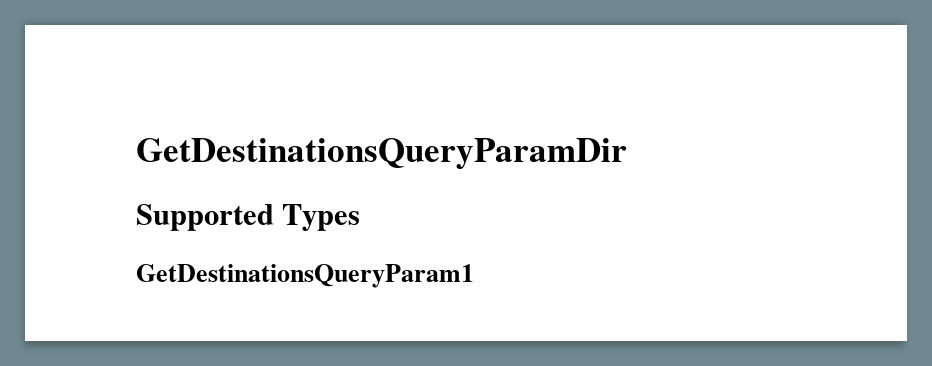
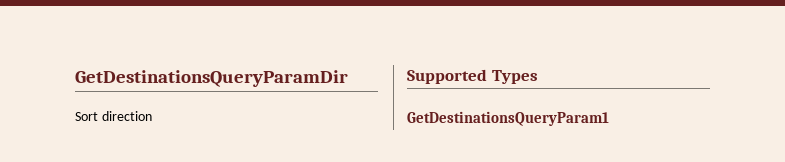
+ Sort direction

